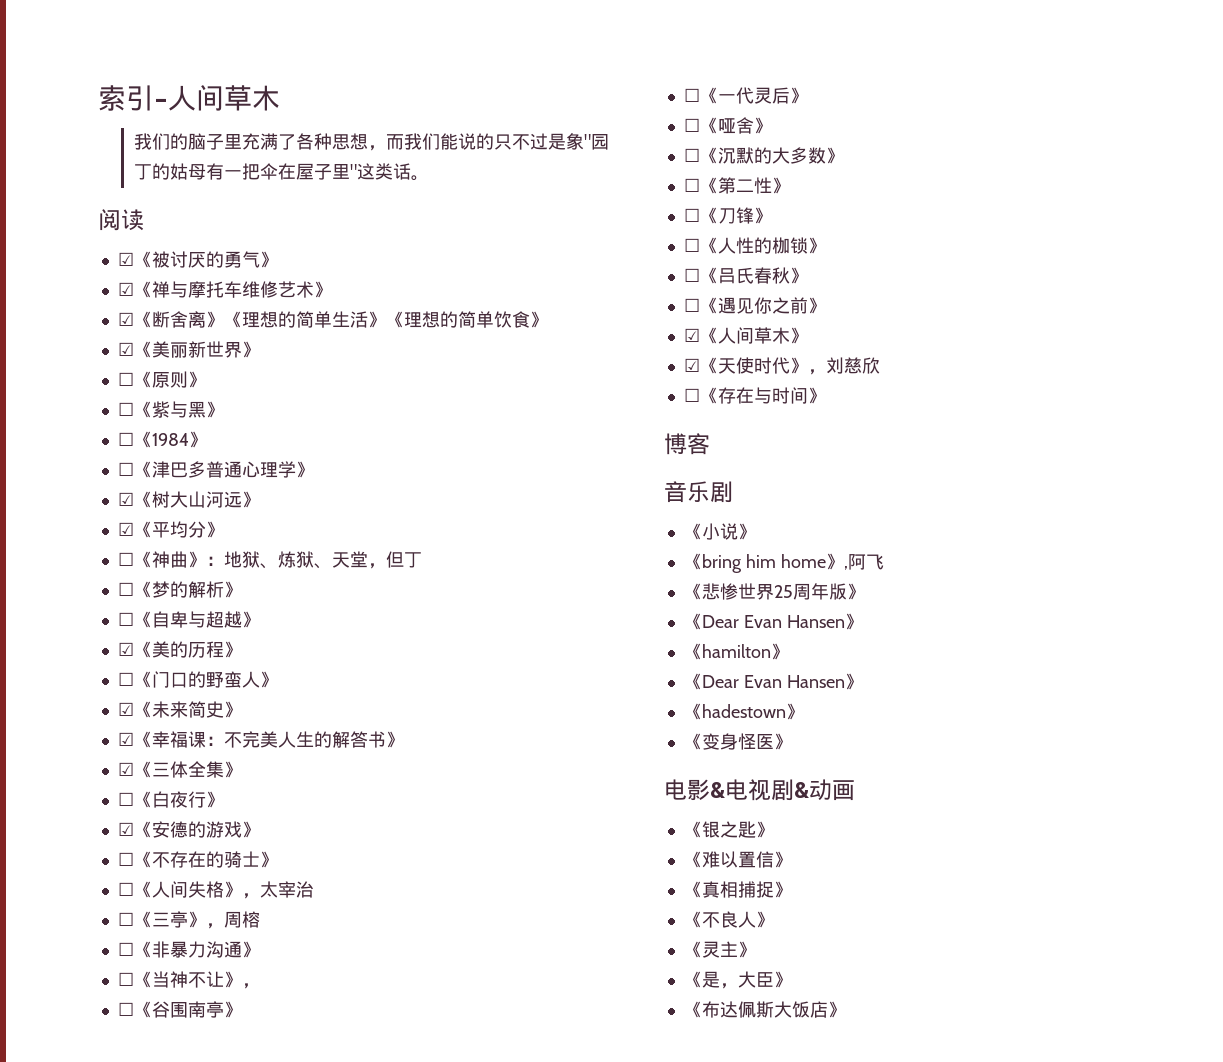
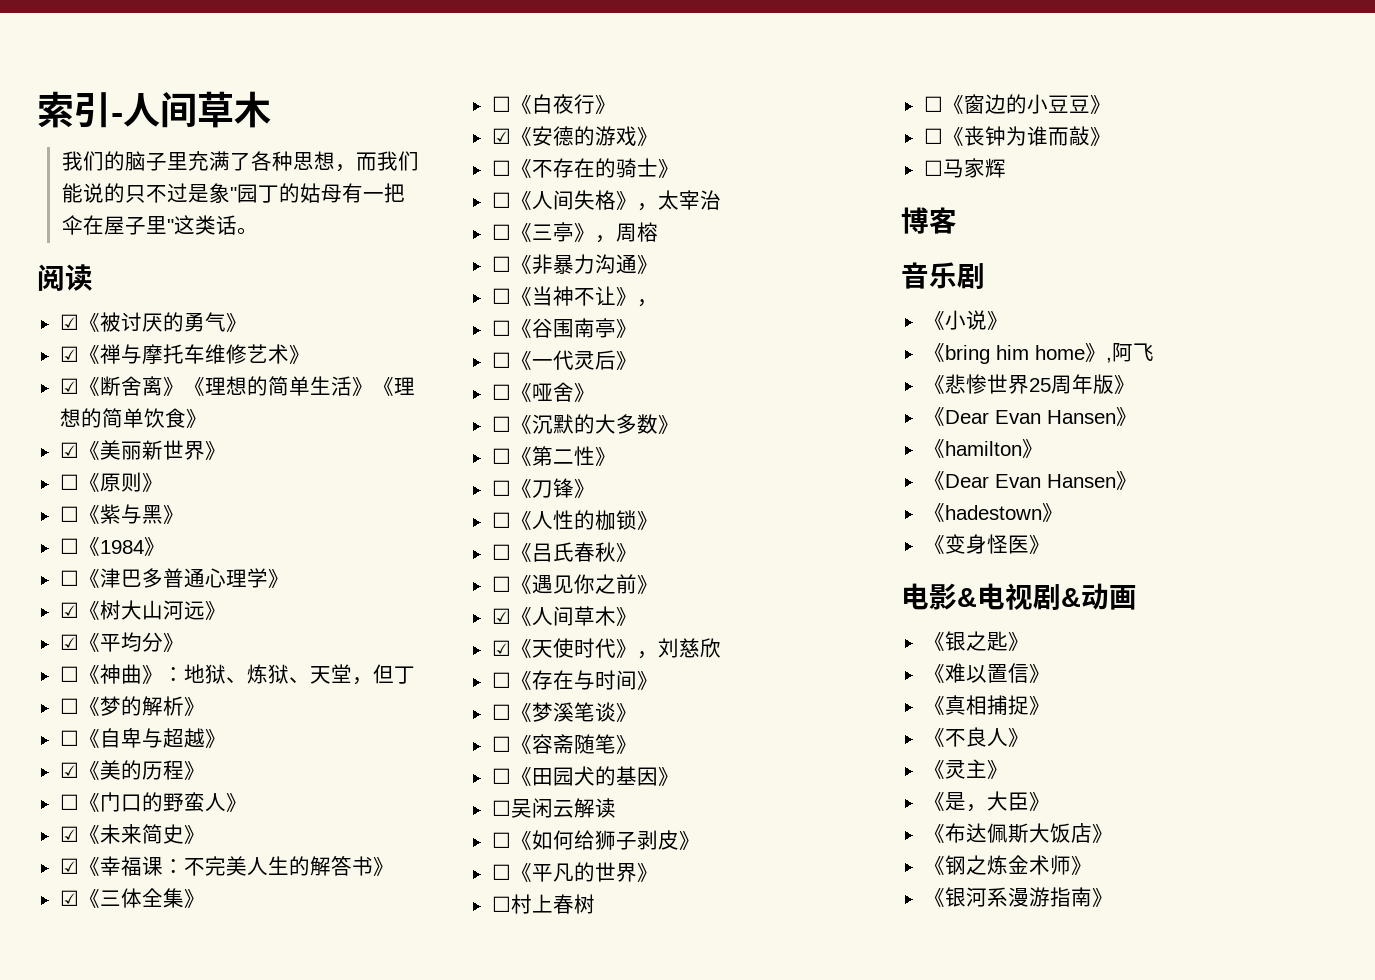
+ ☐《梦溪笔谈》
+ ☐《容斋随笔》
+ ☐《田园犬的基因》
+ ☐吴闲云解读
+ ☐《如何给狮子剥皮》
+ ☐《平凡的世界》
+ ☐村上春树
+ ☐《窗边的小豆豆》
+ ☐《丧钟为谁而敲》
+ ☐马家辉
+ 《钢之炼金术师》
+ 《银河系漫游指南》

